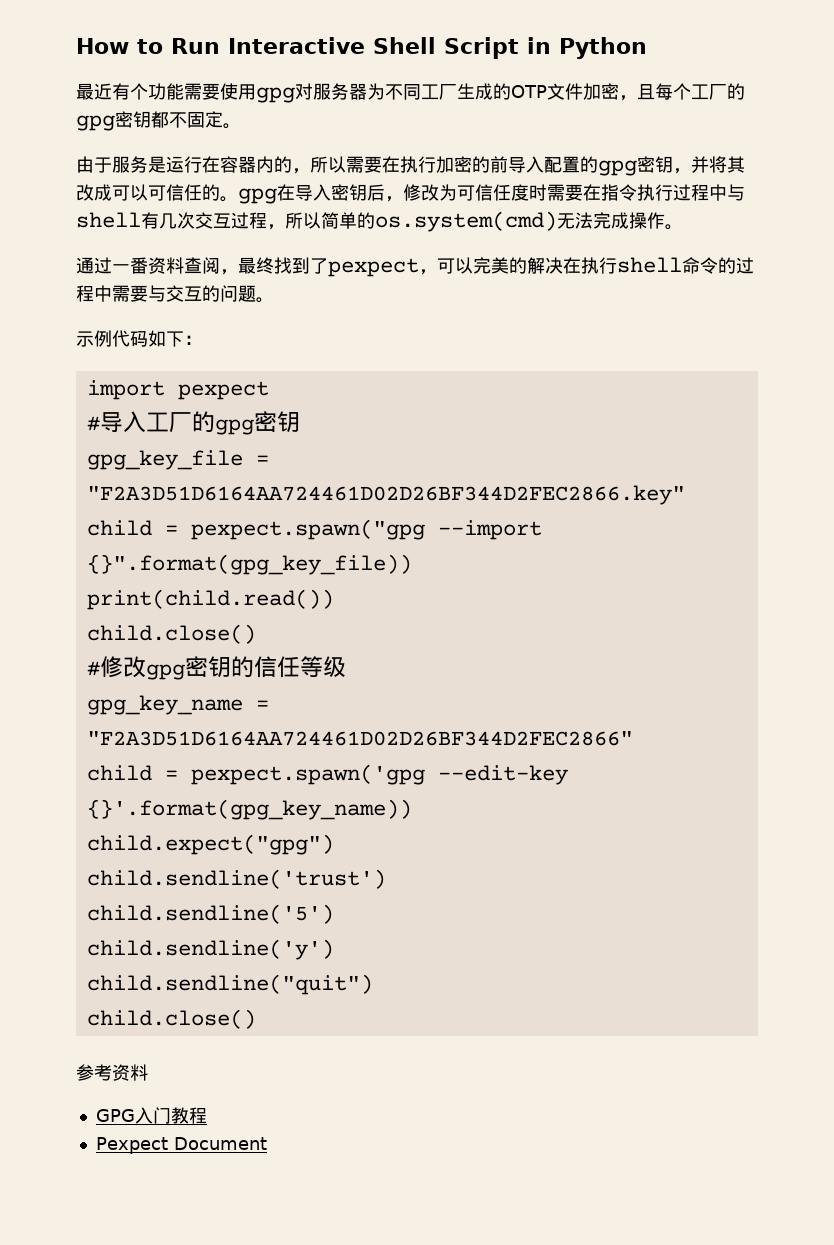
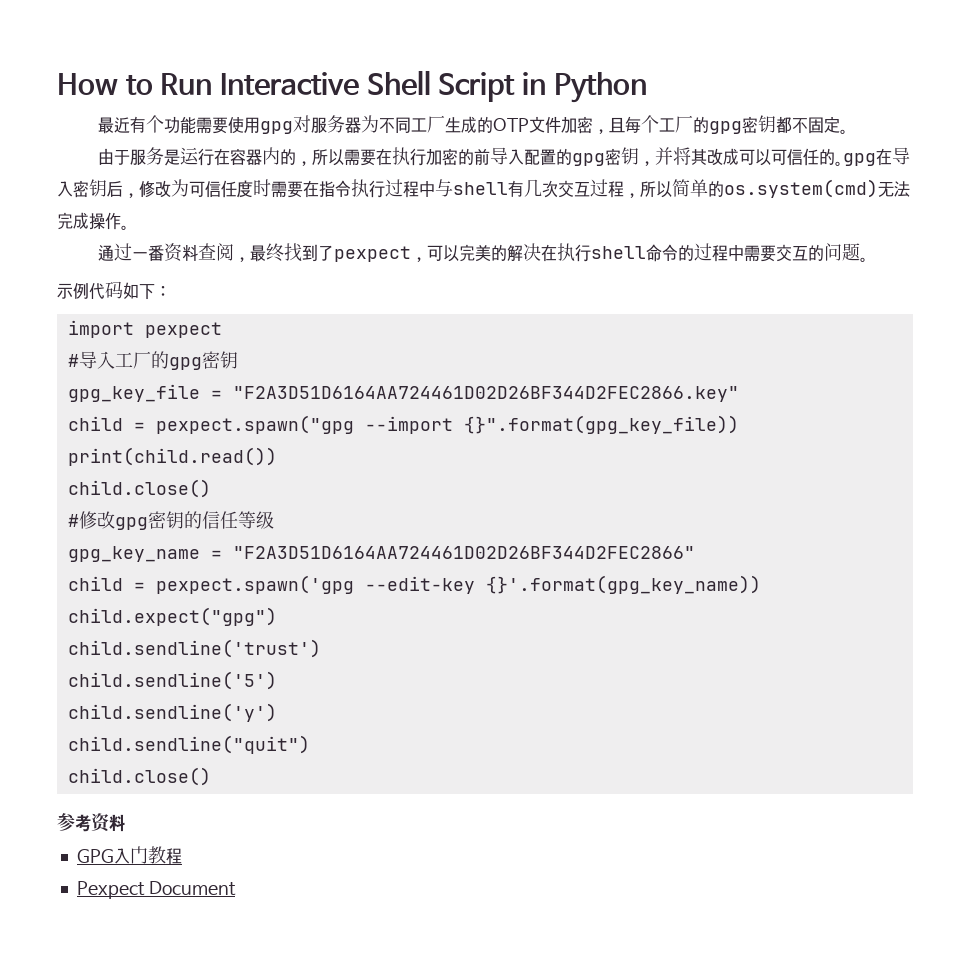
- 通过一番资料查阅，最终找到了pexpect，可以完美的解决在执行shell命令的过程中需要与交互的问题。
+ 通过一番资料查阅，最终找到了pexpect，可以完美的解决在执行shell命令的过程中需要交互的问题。

